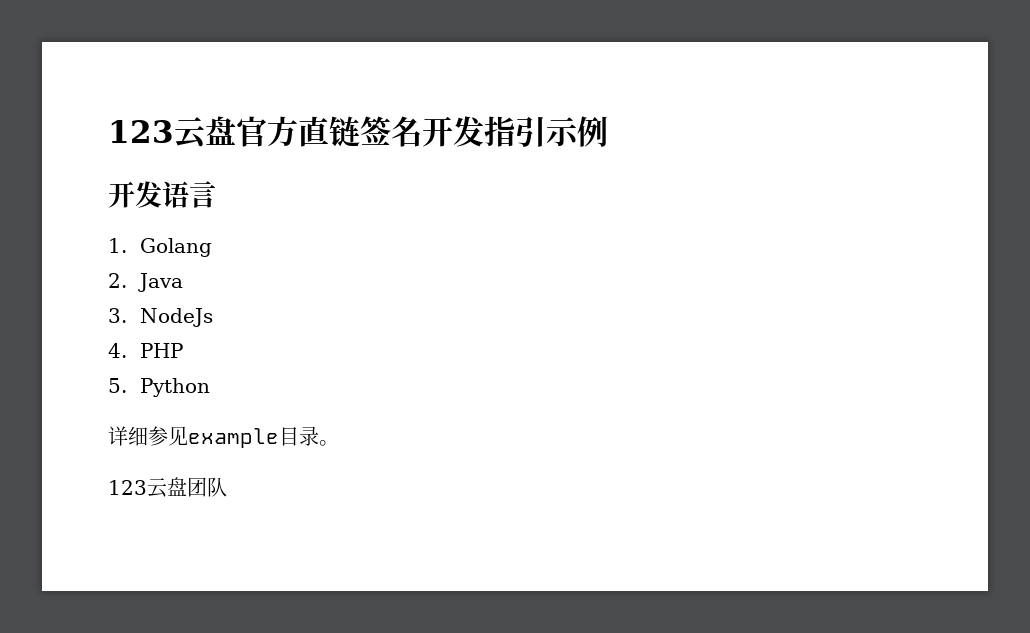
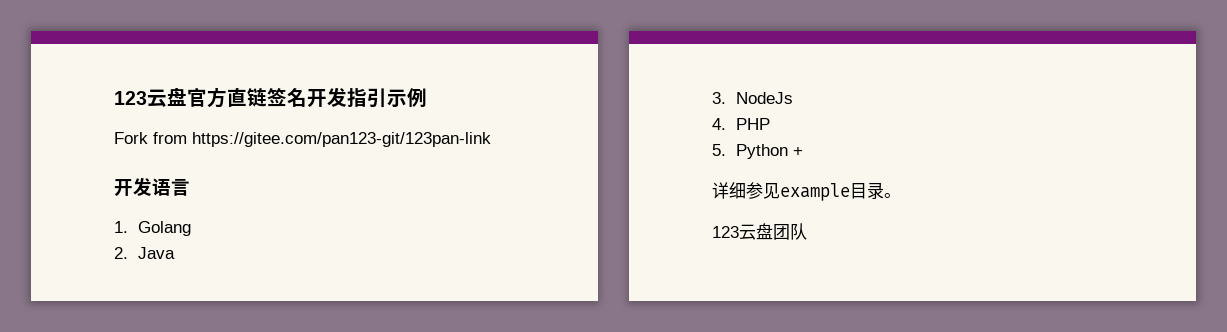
+ Fork from https://gitee.com/pan123-git/123pan-link
- 5. Python
+ 5. Python +

